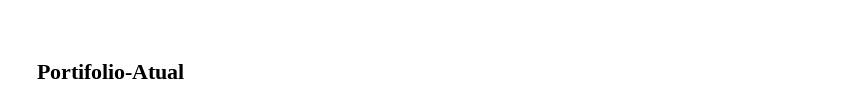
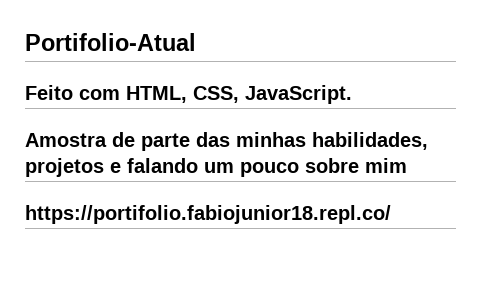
+ Feito com HTML, CSS, JavaScript.
+ Amostra de parte das minhas habilidades, projetos e falando um pouco sobre mim
+ https://portifolio.fabiojunior18.repl.co/

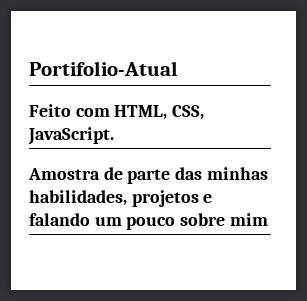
- https://portifolio.fabiojunior18.repl.co/

